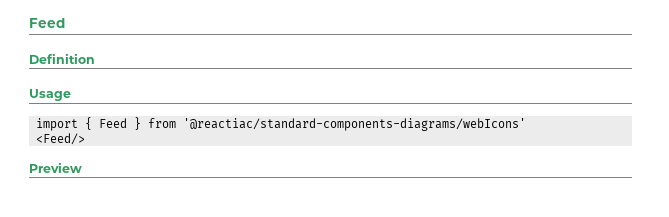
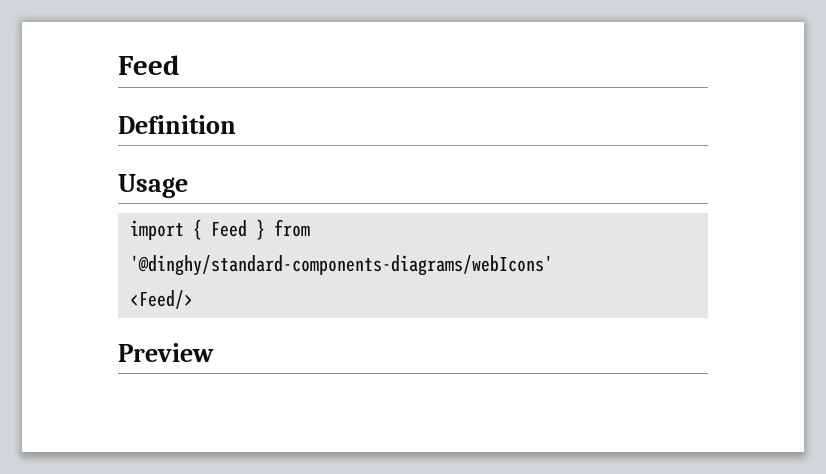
- import { Feed } from '@reactiac/standard-components-diagrams/webIcons'
+ import { Feed } from '@dinghy/standard-components-diagrams/webIcons'

